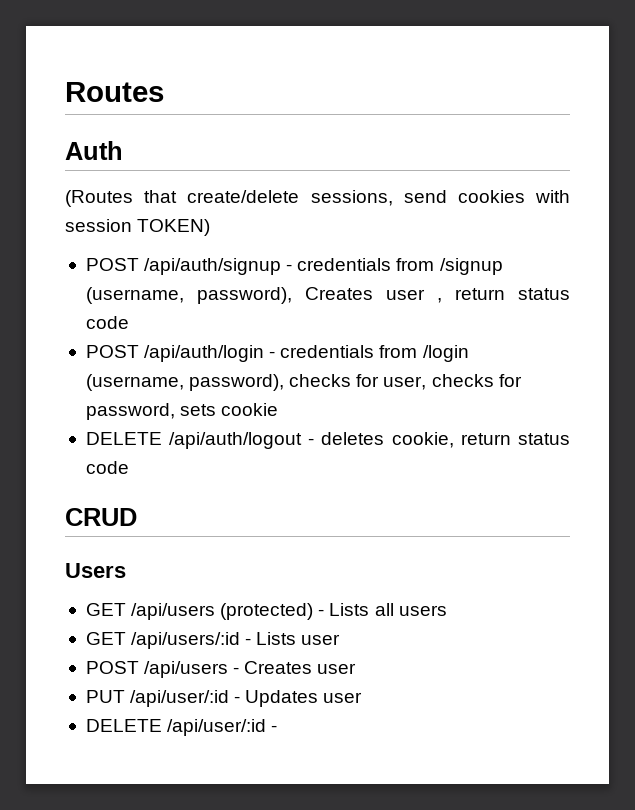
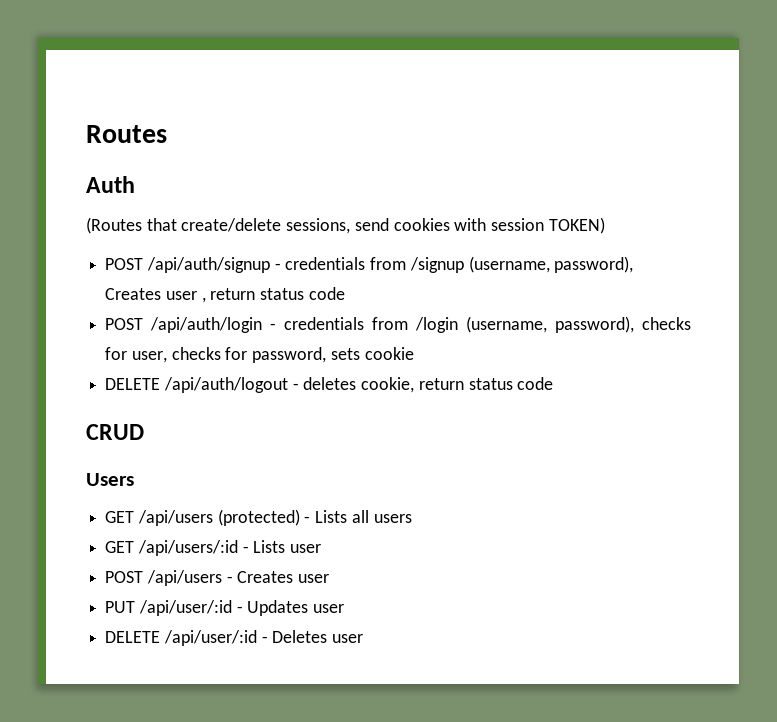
- DELETE /api/user/:id -
+ DELETE /api/user/:id - Deletes user

